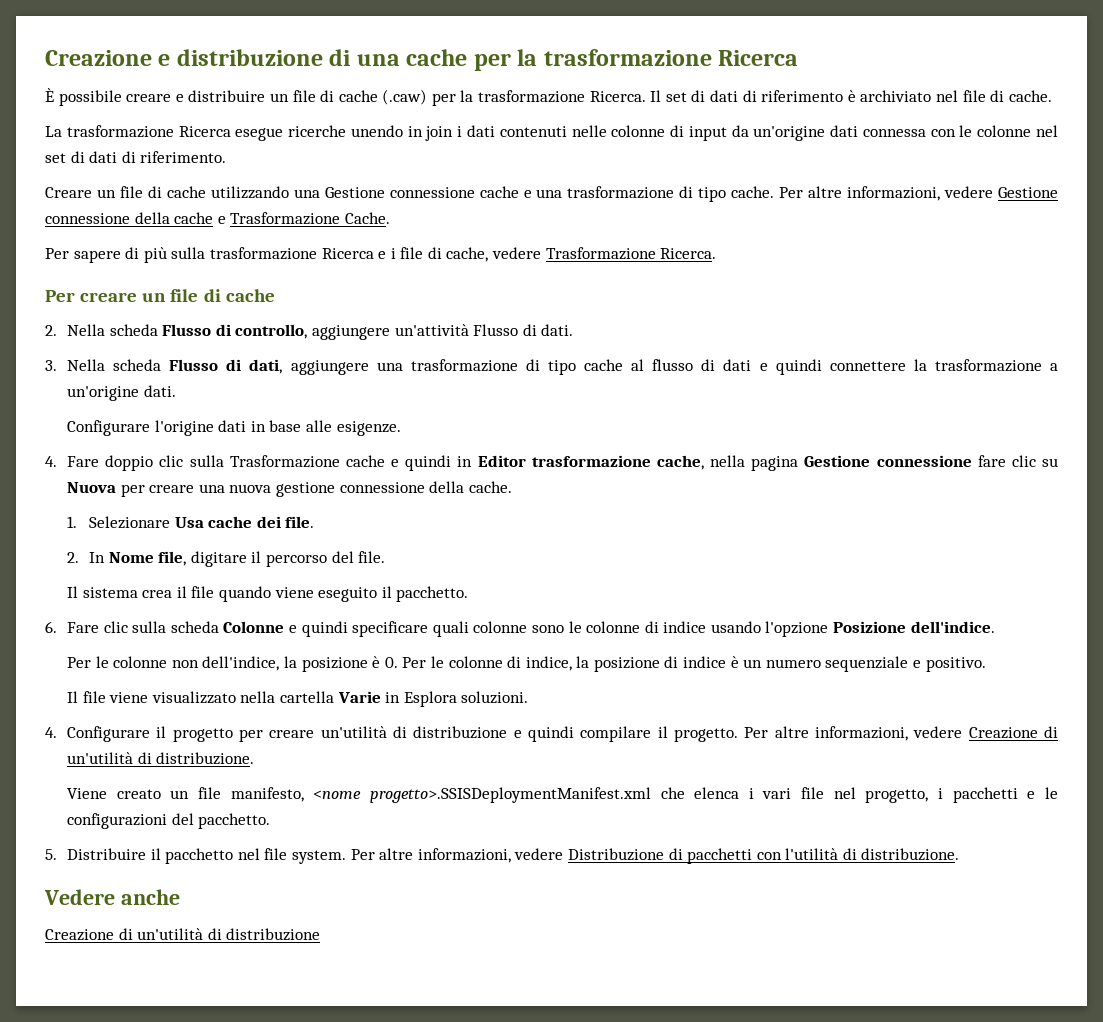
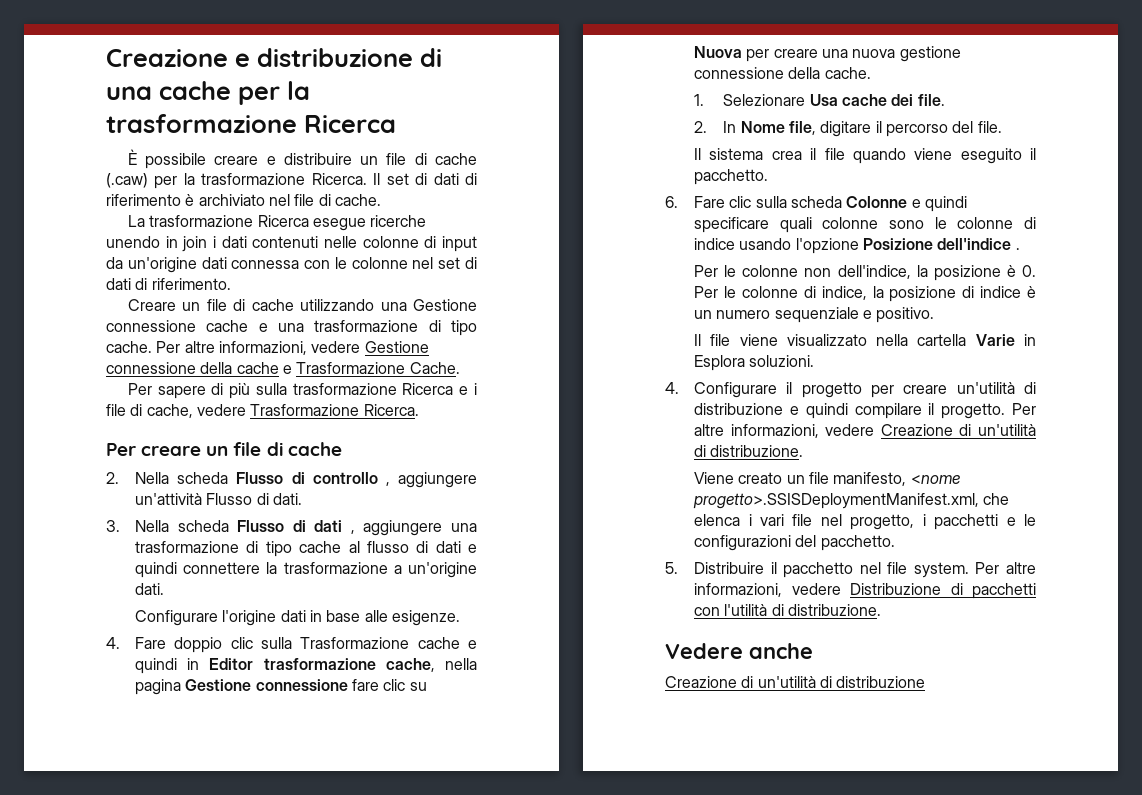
- 2. Nella scheda Flusso di controllo, aggiungere un'attività Flusso di dati.
+ 2. Nella scheda Flusso di controllo , aggiungere un'attività Flusso di dati.
- 3. Nella scheda Flusso di dati, aggiungere una trasformazione di tipo cache al flusso di dati e quindi connettere la trasformazione a un'origine dati.
+ 3. Nella scheda Flusso di dati , aggiungere una trasformazione di tipo cache al flusso di dati e quindi connettere la trasformazione a un'origine dati.
- 6. Fare clic sulla scheda Colonne e quindi specificare quali colonne sono le colonne di indice usando l'opzione Posizione dell'indice.
+ 6. Fare clic sulla scheda Colonne e quindi specificare quali colonne sono le colonne di indice usando l'opzione Posizione dell'indice .
- Viene creato un file manifesto, <nome progetto>.SSISDeploymentManifest.xml che elenca i vari file nel progetto, i pacchetti e le configurazioni del pacchetto.
+ Viene creato un file manifesto, <nome progetto>.SSISDeploymentManifest.xml, che elenca i vari file nel progetto, i pacchetti e le configurazioni del pacchetto.

